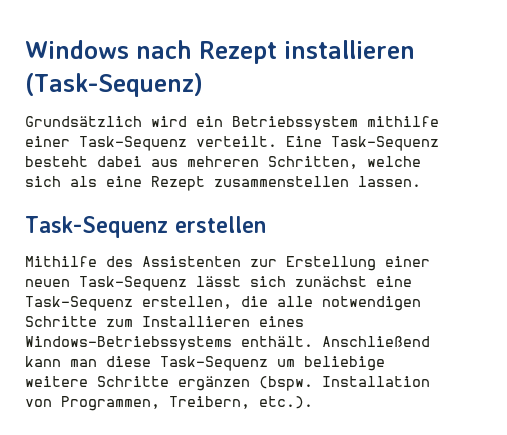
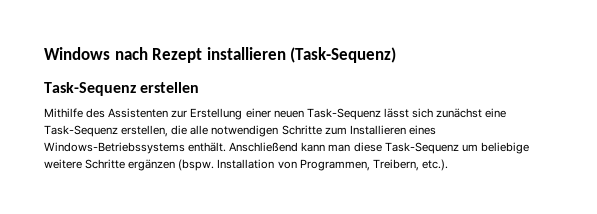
- Grundsätzlich wird ein Betriebssystem mithilfe einer Task-Sequenz verteilt. Eine Task-Sequenz besteht dabei aus mehreren Schritten, welche sich als eine Rezept zusammenstellen lassen.

